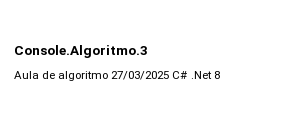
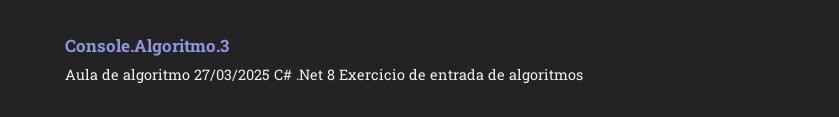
- Aula de algoritmo 27/03/2025 C# .Net 8
+ Aula de algoritmo 27/03/2025 C# .Net 8 Exercicio de entrada de algoritmos

